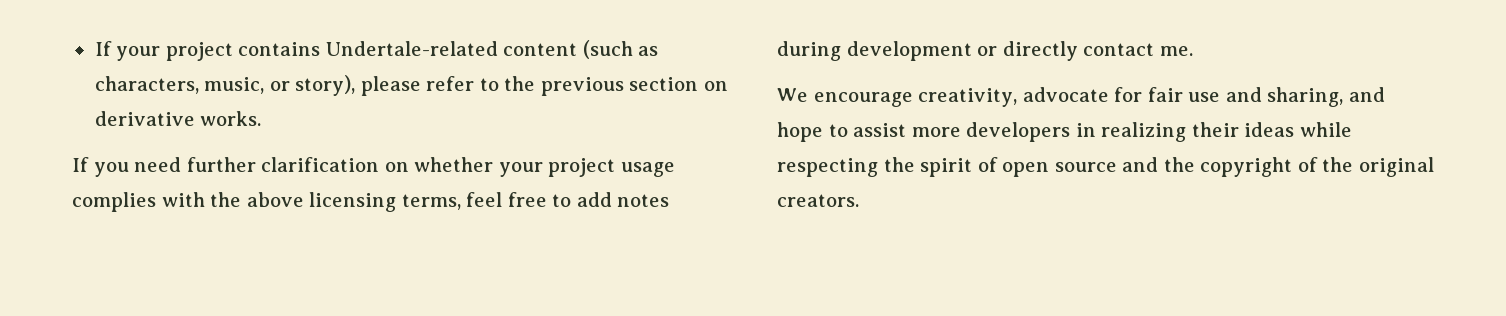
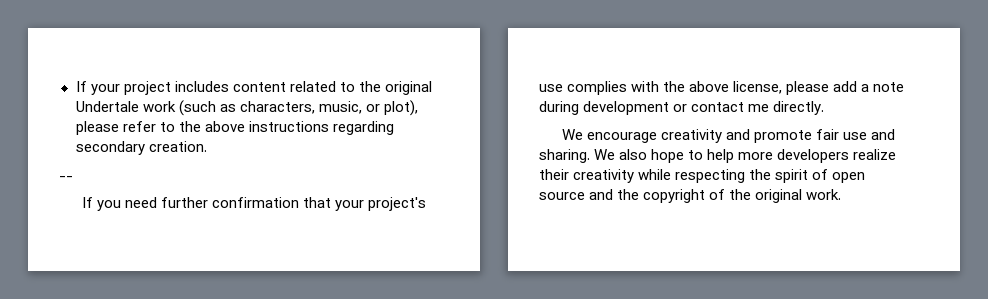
- If your project contains Undertale-related content (such as characters, music, or story), please refer to the previous section on derivative works.
- If you need further clarification on whether your project usage complies with the above licensing terms, feel free to add notes during development or directly contact me.
- We encourage creativity, advocate for fair use and sharing, and hope to assist more developers in realizing their ideas while respecting the spirit of open source and the copyright of the original creators.
+ If your project includes content related to the original Undertale work (such as characters, music, or plot), please refer to the above instructions regarding secondary creation.
+ --
+ If you need further confirmation that your project's use complies with the above license, please add a note during development or contact me directly.
+ We encourage creativity and promote fair use and sharing. We also hope to help more developers realize their creativity while respecting the spirit of open source and the copyright of the original work.

